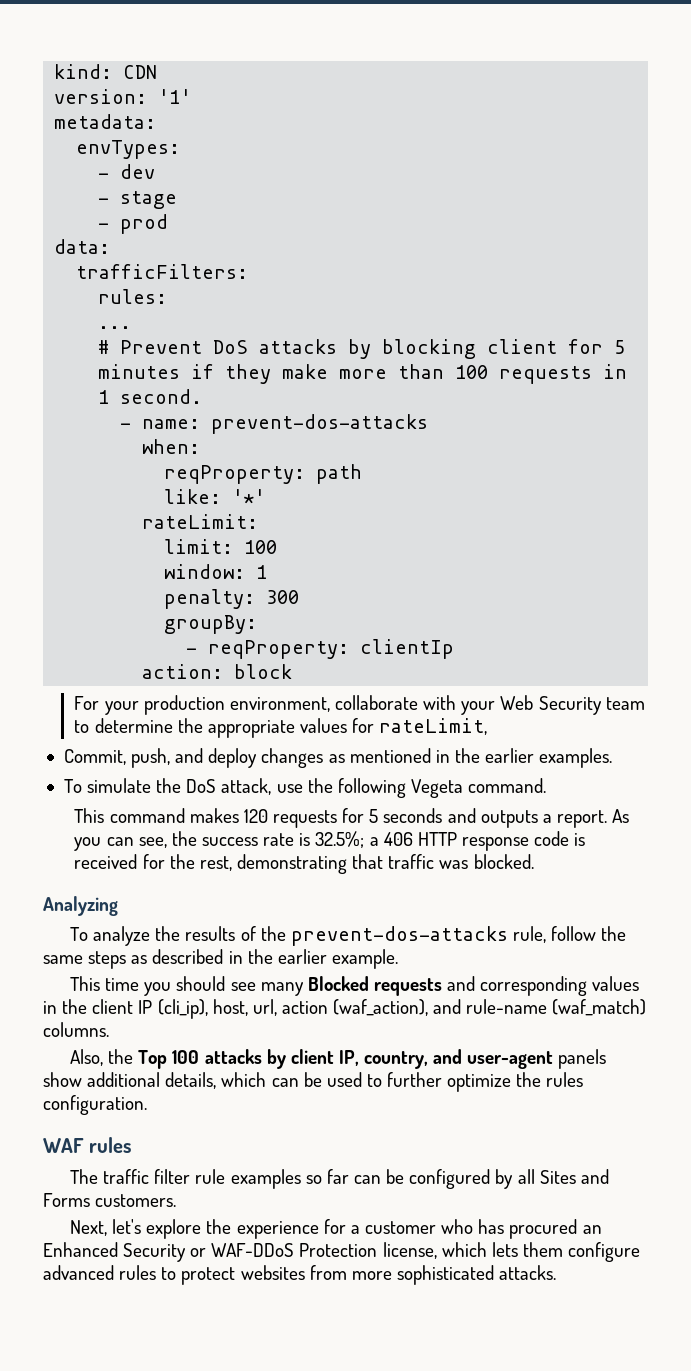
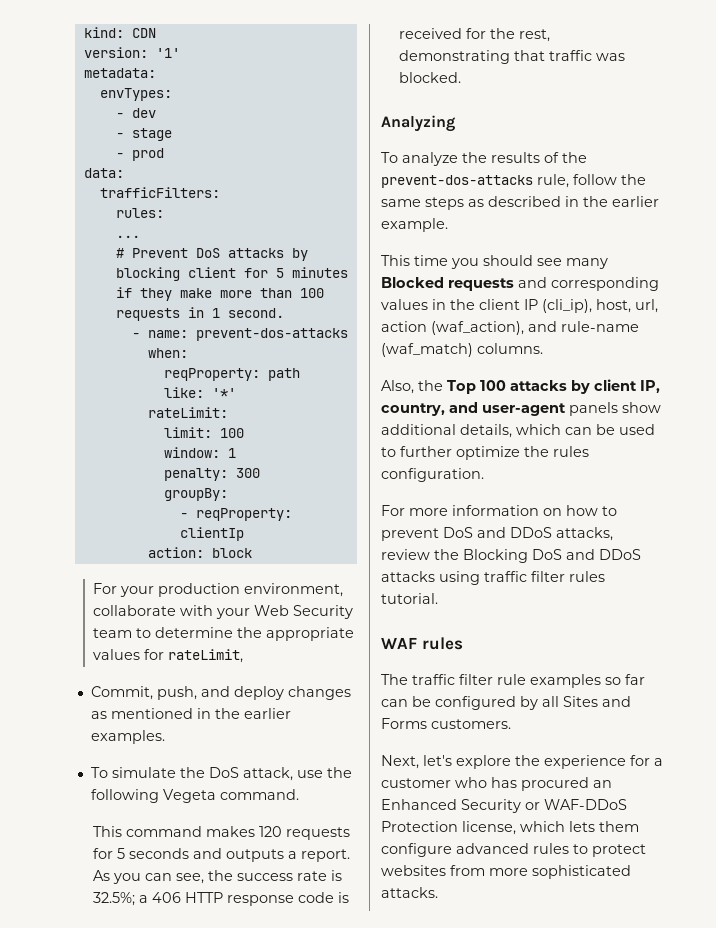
+ For more information on how to prevent DoS and DDoS attacks, review the Blocking DoS and DDoS attacks using traffic filter rules tutorial.

